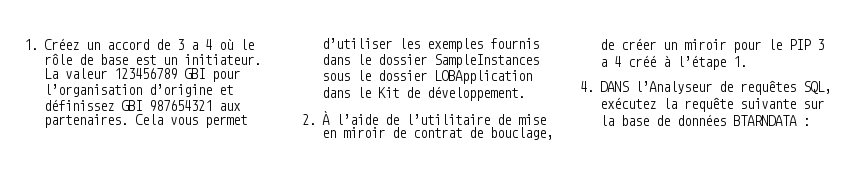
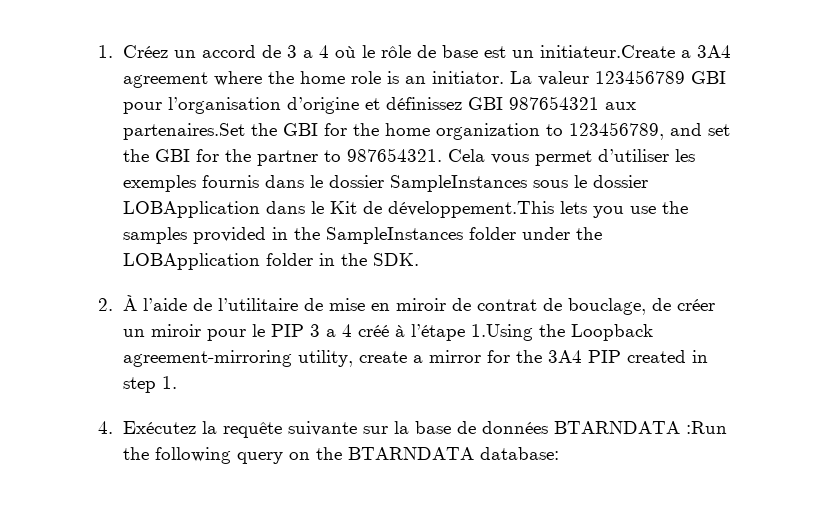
- 1. Créez un accord de 3 a 4 où le rôle de base est un initiateur.
+ 1. Créez un accord de 3 a 4 où le rôle de base est un initiateur.Create a 3A4 agreement where the home role is an initiator.
- La valeur 123456789 GBI pour l’organisation d’origine et définissez GBI 987654321 aux partenaires.
+ La valeur 123456789 GBI pour l’organisation d’origine et définissez GBI 987654321 aux partenaires.Set the GBI for the home organization to 123456789, and set the GBI for the partner to 987654321.
- Cela vous permet d’utiliser les exemples fournis dans le dossier SampleInstances sous le dossier LOBApplication dans le Kit de développement.
+ Cela vous permet d’utiliser les exemples fournis dans le dossier SampleInstances sous le dossier LOBApplication dans le Kit de développement.This lets you use the samples provided in the SampleInstances folder under the LOBApplication folder in the SDK.
- 2. À l’aide de l’utilitaire de mise en miroir de contrat de bouclage, de créer un miroir pour le PIP 3 a 4 créé à l’étape 1.
- 4. DANS l’Analyseur de requêtes SQL, exécutez la requête suivante sur la base de données BTARNDATA :
+ 2. À l’aide de l’utilitaire de mise en miroir de contrat de bouclage, de créer un miroir pour le PIP 3 a 4 créé à l’étape 1.Using the Loopback agreement-mirroring utility, create a mirror for the 3A4 PIP created in step 1.
+ 4. Exécutez la requête suivante sur la base de données BTARNDATA :Run the following query on the BTARNDATA database:

